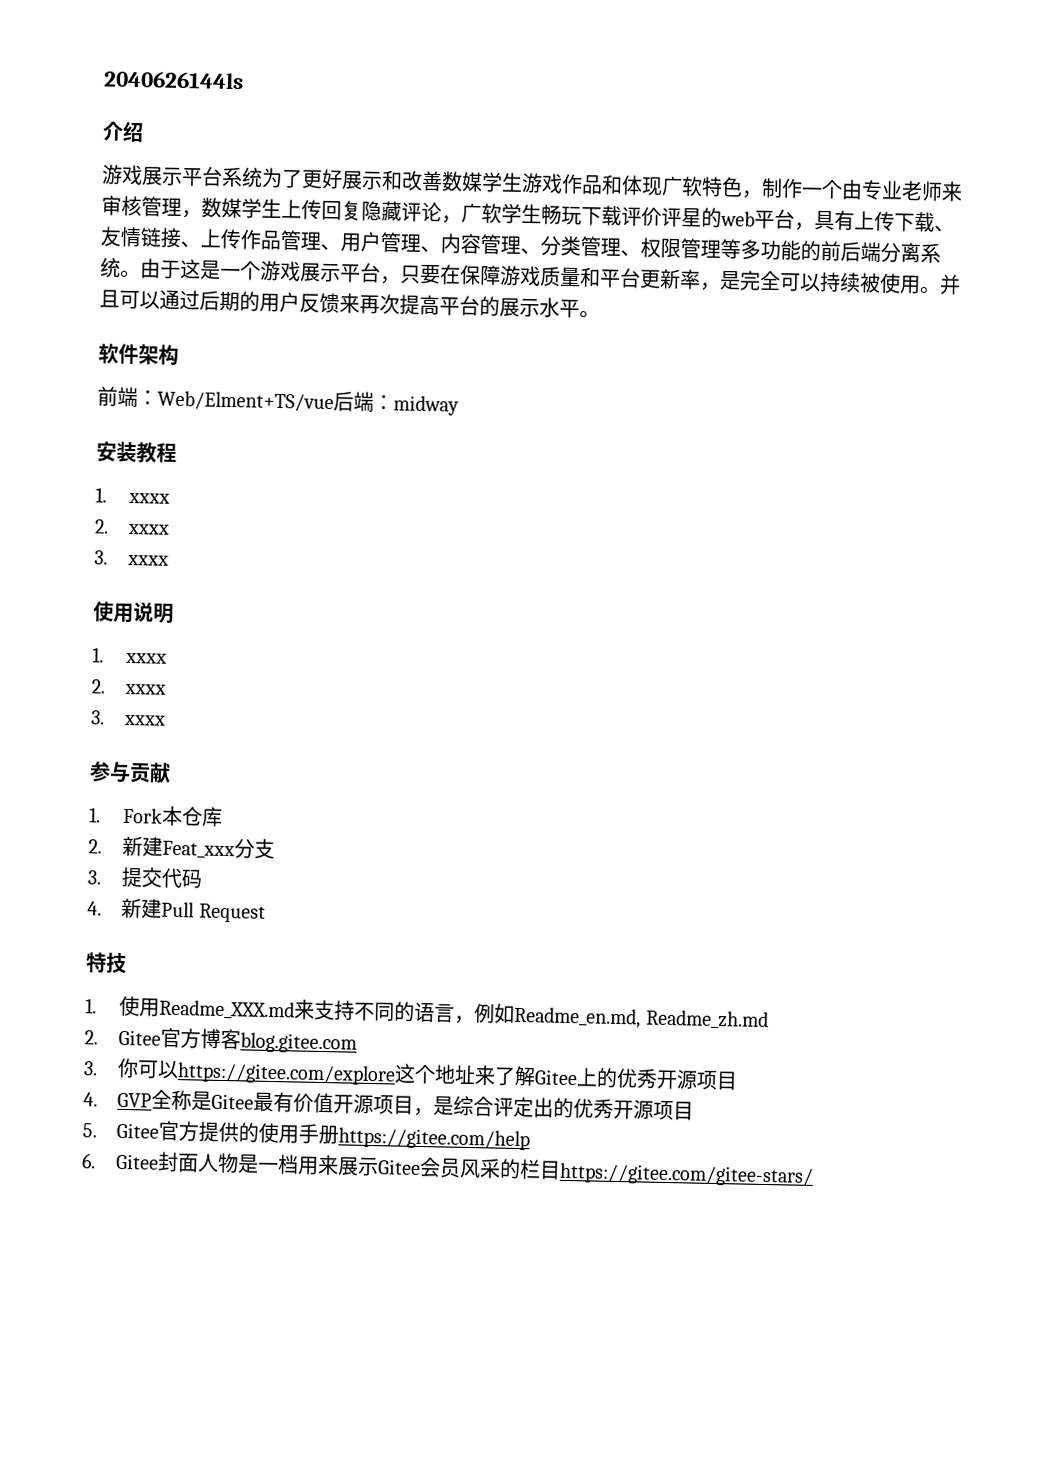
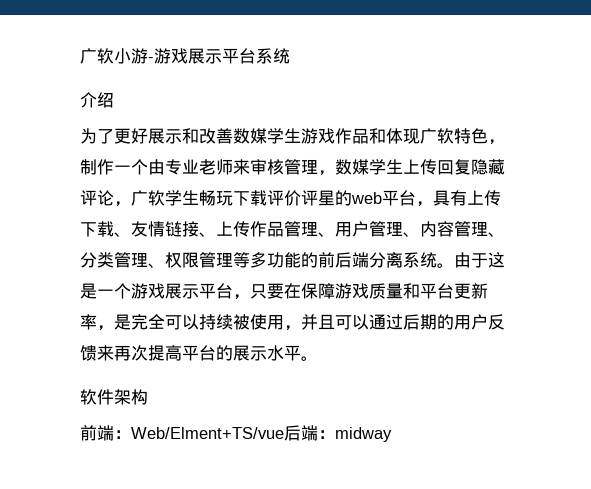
- 2040626144ls
+ 广软小游-游戏展示平台系统
  介绍
- 游戏展示平台系统为了更好展示和改善数媒学生游戏作品和体现广软特色，制作一个由专业老师来审核管理，数媒学生上传回复隐藏评论，广软学生畅玩下载评价评星的web平台，具有上传下载、友情链接、上传作品管理、用户管理、内容管理、分类管理、权限管理等多功能的前后端分离系统。
+ 为了更好展示和改善数媒学生游戏作品和体现广软特色，制作一个由专业老师来审核管理，数媒学生上传回复隐藏评论，广软学生畅玩下载评价评星的web平台，具有上传下载、友情链接、上传作品管理、用户管理、内容管理、分类管理、权限管理等多功能的前后端分离系统。
- 由于这是一个游戏展示平台，只要在保障游戏质量和平台更新率，是完全可以持续被使用。并且可以通过后期的用户反馈来再次提高平台的展示水平。
+ 由于这是一个游戏展示平台，只要在保障游戏质量和平台更新率，是完全可以持续被使用，并且可以通过后期的用户反馈来再次提高平台的展示水平。
- 安装教程
- 1. xxxx
- 2. xxxx
- 3. xxxx
- 使用说明
- 1. xxxx
- 2. xxxx
- 3. xxxx
- 参与贡献
- 1. Fork本仓库
- 2.新建Feat_xxx分支
- 3.提交代码
- 4.新建Pull Request
- 特技
- 1.使用Readme_XXX.md来支持不同的语言，例如Readme_en.md, Readme_zh.md
- 2. Gitee官方博客blog.gitee.com
- 3.你可以https://gitee.com/explore这个地址来了解Gitee上的优秀开源项目
- 4. GVP全称是Gitee最有价值开源项目，是综合评定出的优秀开源项目
- 5. Gitee官方提供的使用手册https://gitee.com/help
- 6. Gitee封面人物是一档用来展示Gitee会员风采的栏目https://gitee.com/gitee-stars/

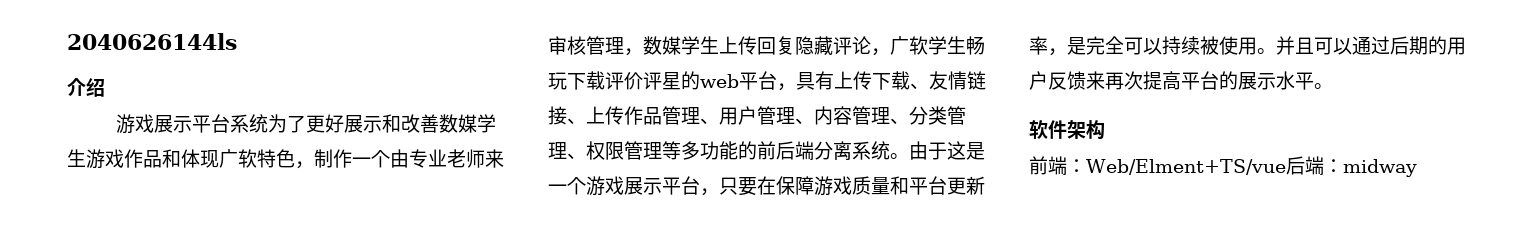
- 广软小游-游戏展示平台系统
+ 2040626144ls
  介绍
- 为了更好展示和改善数媒学生游戏作品和体现广软特色，制作一个由专业老师来审核管理，数媒学生上传回复隐藏评论，广软学生畅玩下载评价评星的web平台，具有上传下载、友情链接、上传作品管理、用户管理、内容管理、分类管理、权限管理等多功能的前后端分离系统。
+ 游戏展示平台系统为了更好展示和改善数媒学生游戏作品和体现广软特色，制作一个由专业老师来审核管理，数媒学生上传回复隐藏评论，广软学生畅玩下载评价评星的web平台，具有上传下载、友情链接、上传作品管理、用户管理、内容管理、分类管理、权限管理等多功能的前后端分离系统。
- 由于这是一个游戏展示平台，只要在保障游戏质量和平台更新率，是完全可以持续被使用，并且可以通过后期的用户反馈来再次提高平台的展示水平。
+ 由于这是一个游戏展示平台，只要在保障游戏质量和平台更新率，是完全可以持续被使用。并且可以通过后期的用户反馈来再次提高平台的展示水平。

